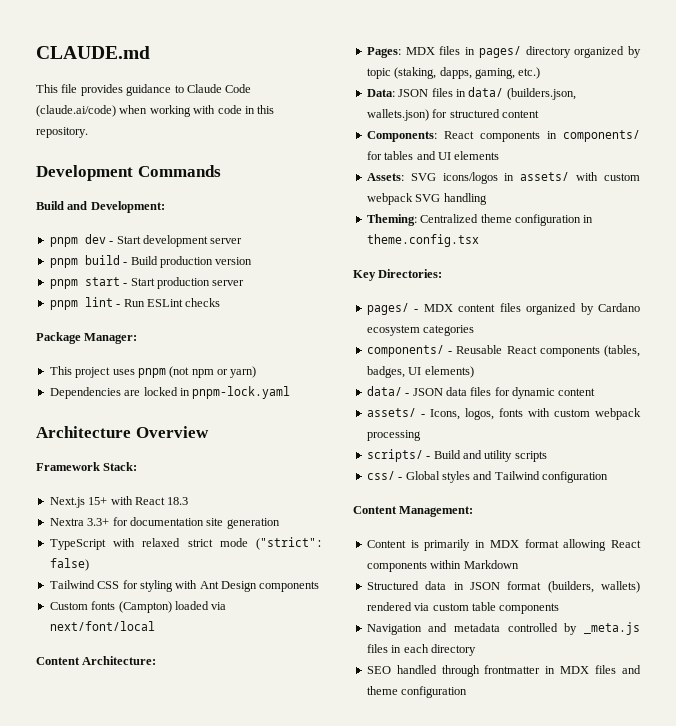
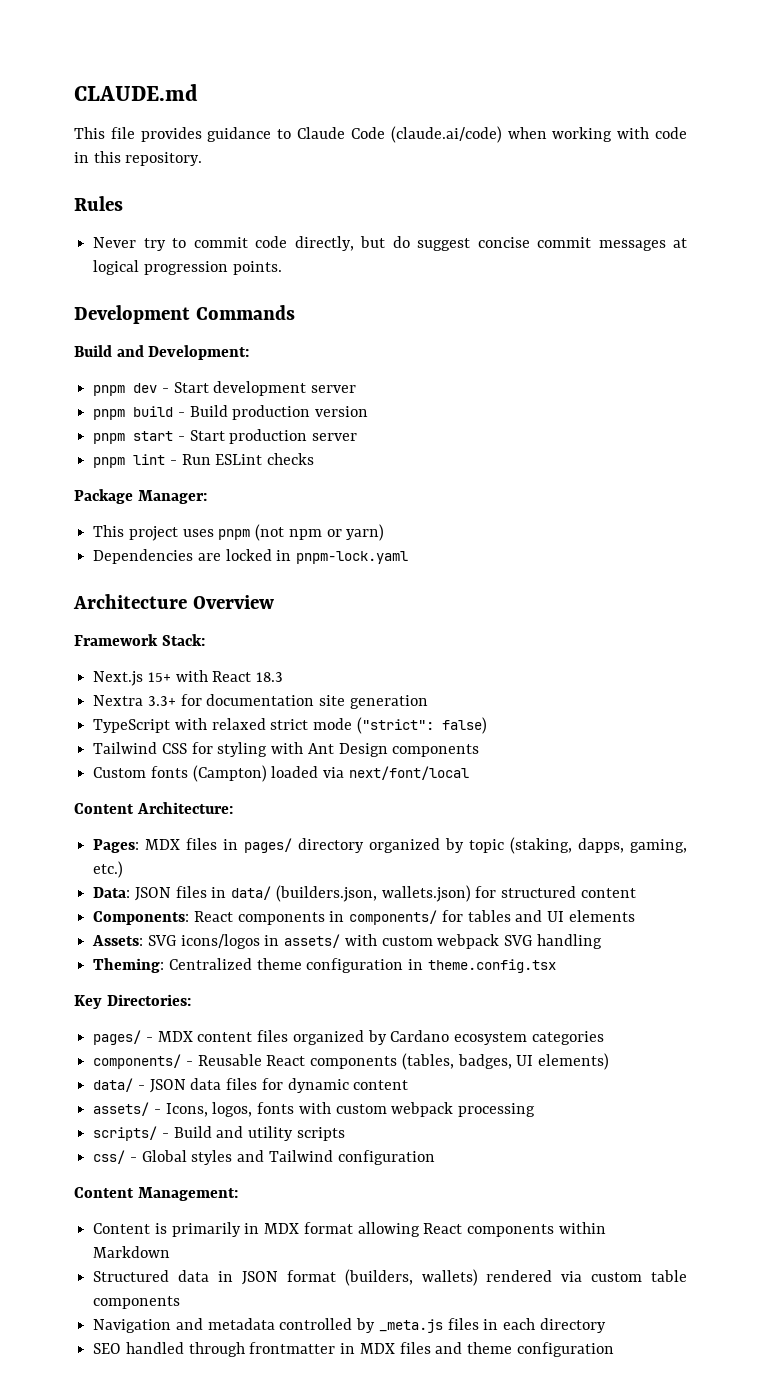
+ Rules
+ Never try to commit code directly, but do suggest concise commit messages at logical progression points.

